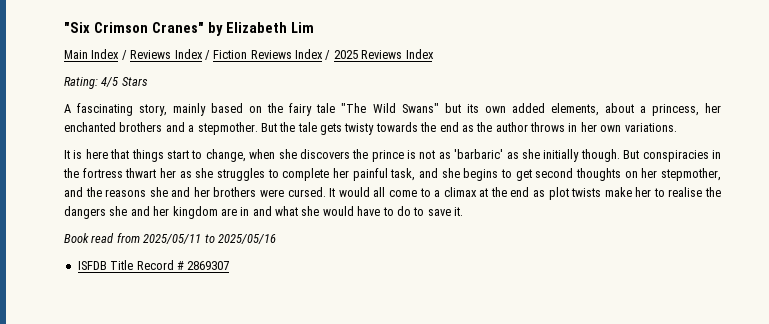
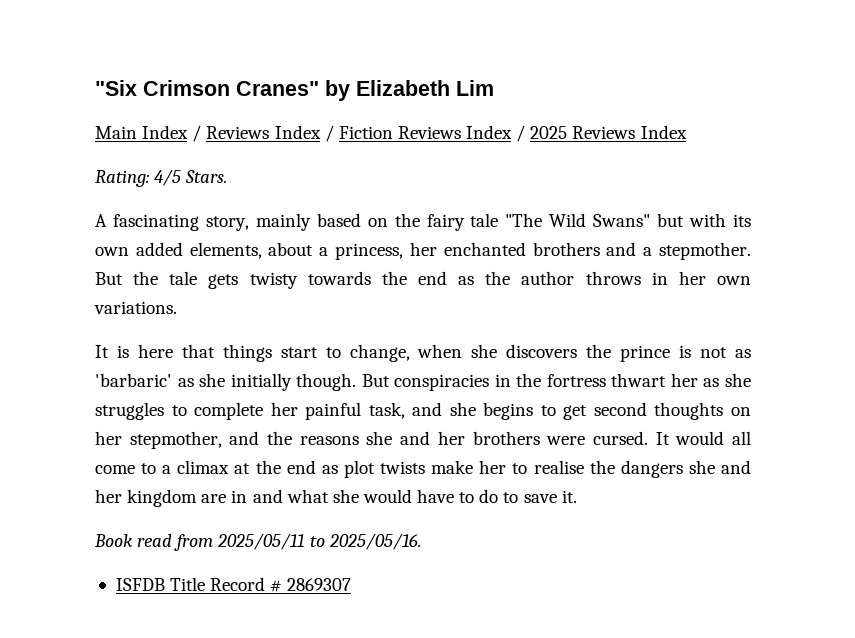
- Rating: 4/5 Stars
+ Rating: 4/5 Stars.
- A fascinating story, mainly based on the fairy tale "The Wild Swans" but its own added elements, about a princess, her enchanted brothers and a stepmother.
+ A fascinating story, mainly based on the fairy tale "The Wild Swans" but with its own added elements, about a princess, her enchanted brothers and a stepmother.
- Book read from 2025/05/11 to 2025/05/16
+ Book read from 2025/05/11 to 2025/05/16.

